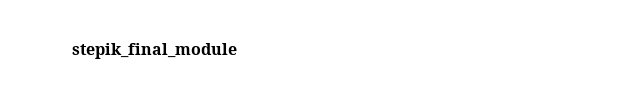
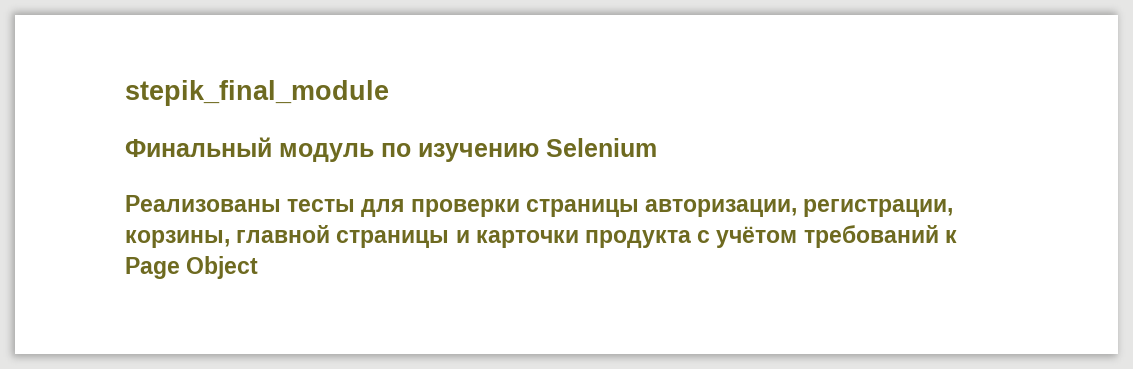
+ Финальный модуль по изучению Selenium
+ Реализованы тесты для проверки страницы авторизации, регистрации, корзины, главной страницы и карточки продукта с учётом требований к Page Object

